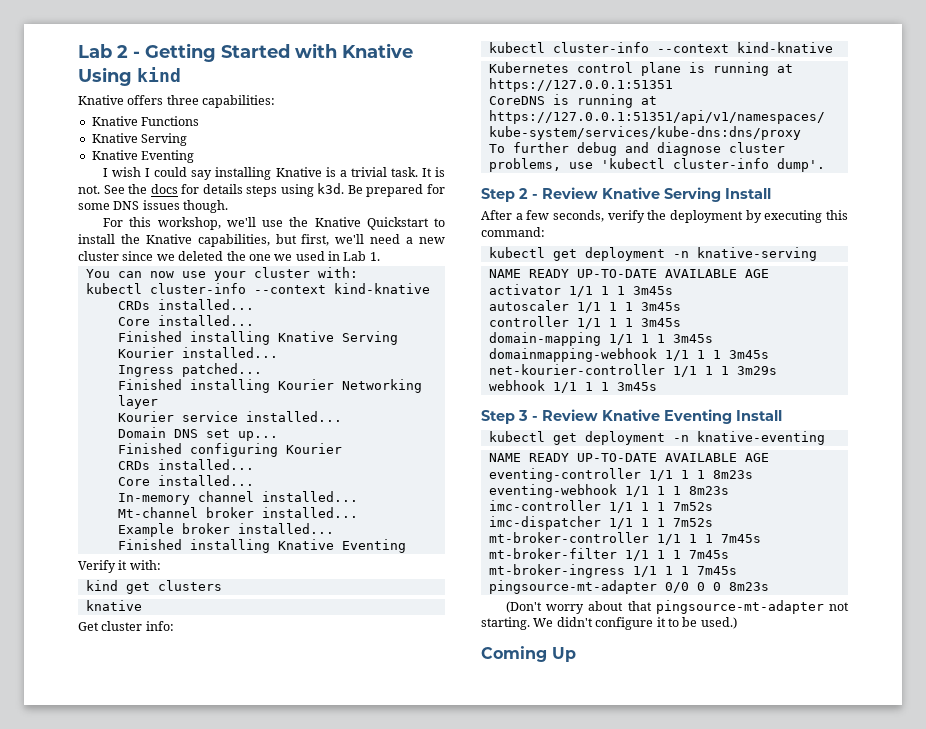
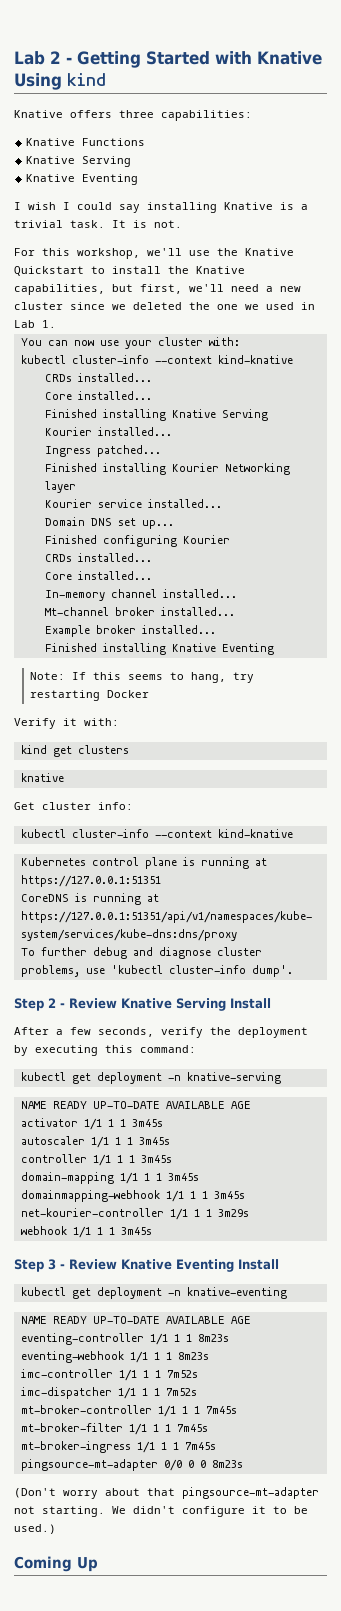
- See the docs for details steps using k3d. Be prepared for some DNS issues though.
+ Note: If this seems to hang, try restarting Docker

